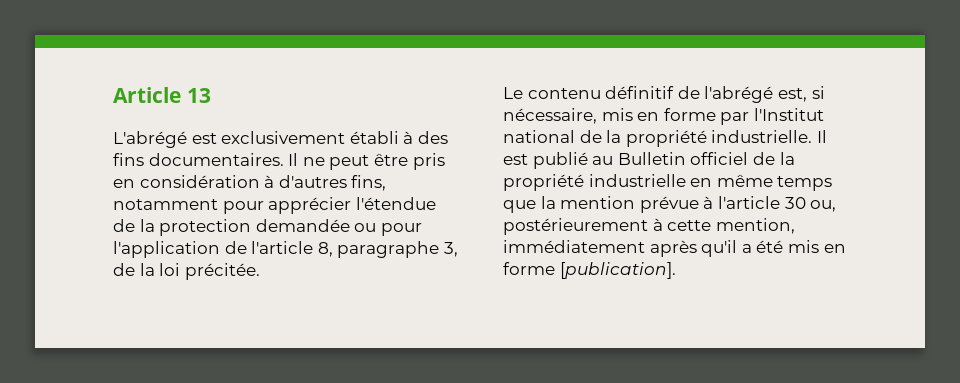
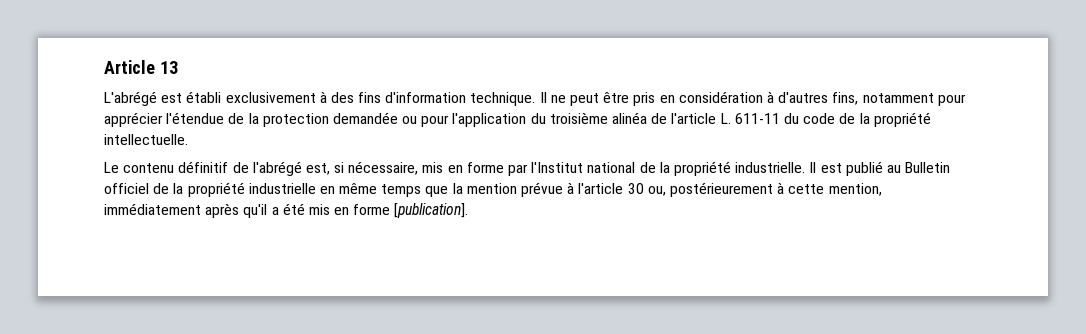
- L'abrégé est exclusivement établi à des fins documentaires.
+ L'abrégé est établi exclusivement à des fins d'information technique.
- Il ne peut être pris en considération à d'autres fins, notamment pour apprécier l'étendue de la protection demandée ou pour l'application de l'article 8, paragraphe 3, de la loi précitée.
+ Il ne peut être pris en considération à d'autres fins, notamment pour apprécier l'étendue de la protection demandée ou pour l'application du troisième alinéa de l'article L. 611-11 du code de la propriété intellectuelle.

